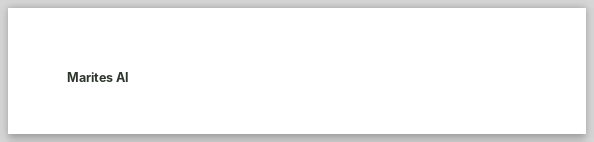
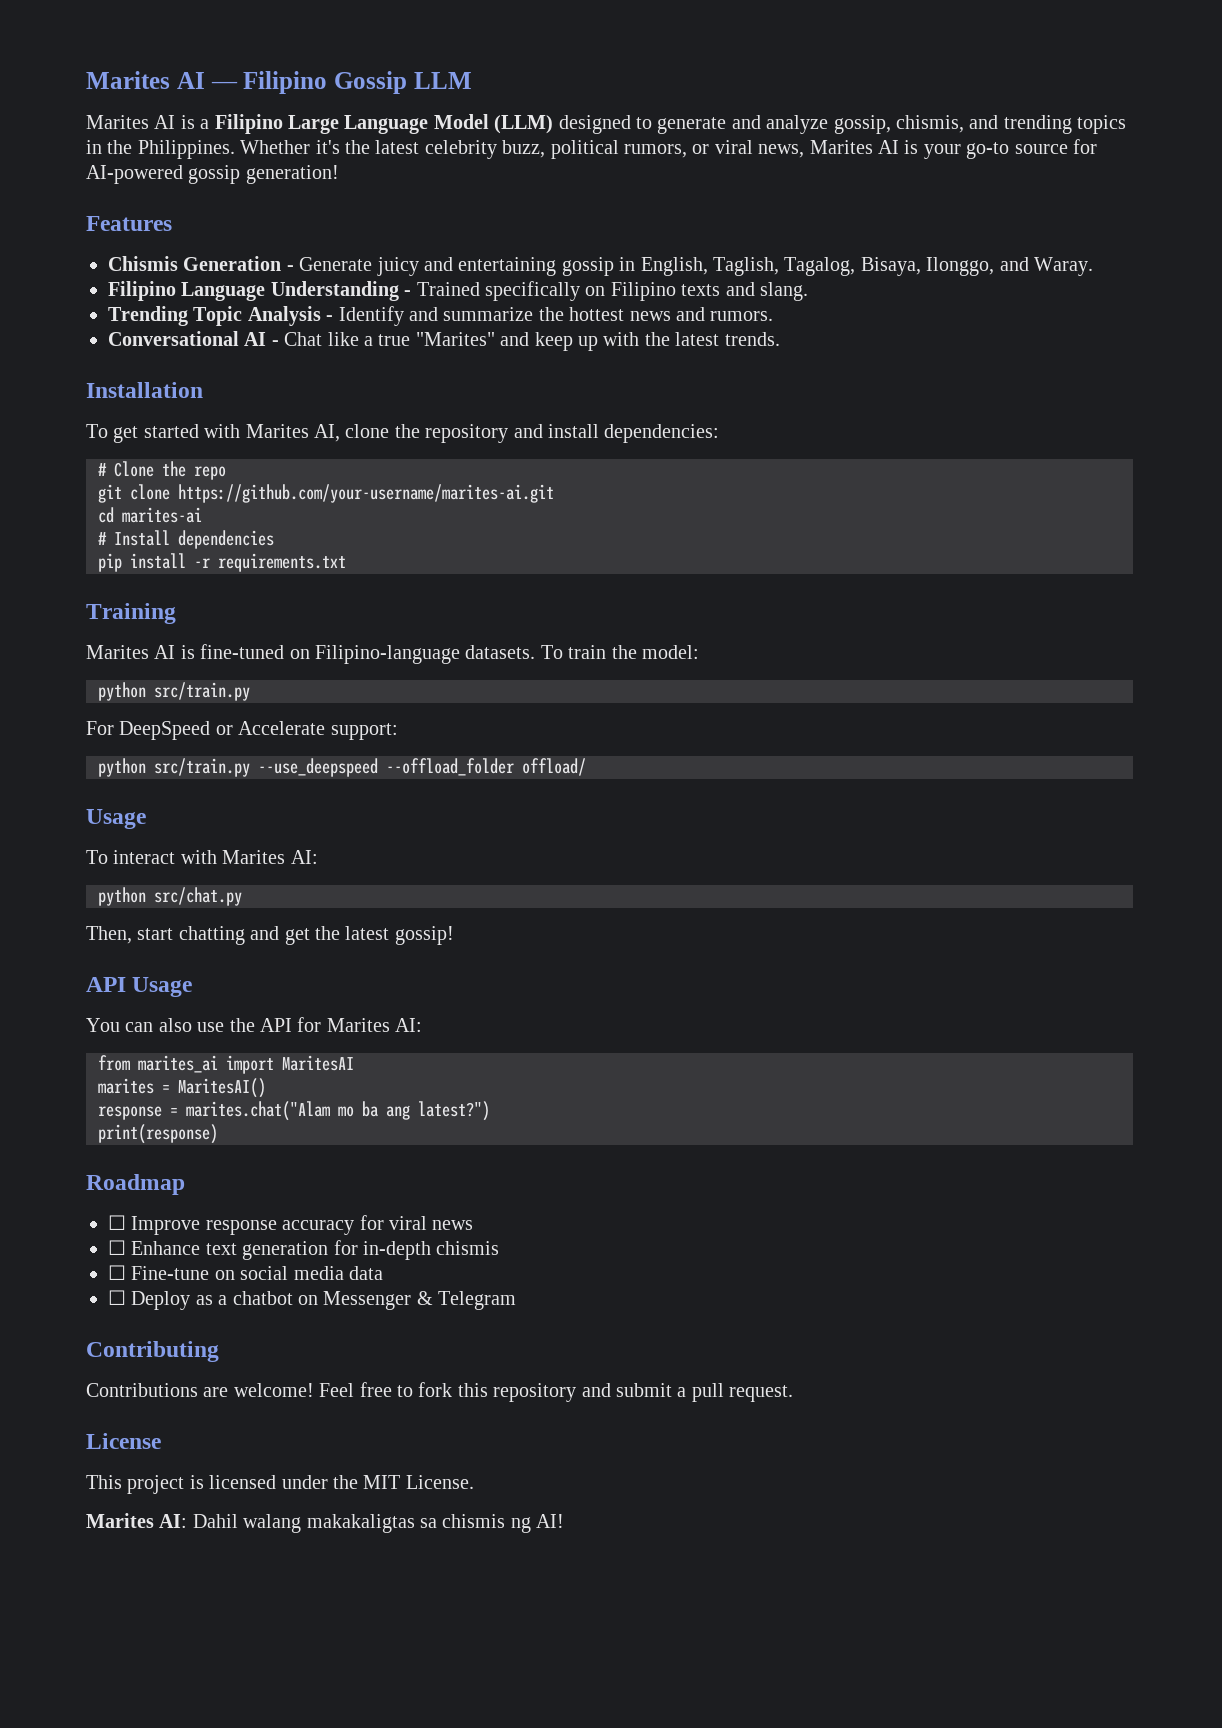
- Marites AI
+ Marites AI — Filipino Gossip LLM
+ Marites AI is a Filipino Large Language Model (LLM) designed to generate and analyze gossip, chismis, and trending topics in the Philippines. Whether it's the latest celebrity buzz, political rumors, or viral news, Marites AI is your go-to source for AI-powered gossip generation!
+ Features
+ Chismis Generation - Generate juicy and entertaining gossip in English, Taglish, Tagalog, Bisaya, Ilonggo, and Waray.
+ Filipino Language Understanding - Trained specifically on Filipino texts and slang.
+ Trending Topic Analysis - Identify and summarize the hottest news and rumors.
+ Conversational AI - Chat like a true "Marites" and keep up with the latest trends.
+ Installation
+ To get started with Marites AI, clone the repository and install dependencies:
+ # Clone the repo
+ git clone https://github.com/your-username/marites-ai.git
+ cd marites-ai
+ # Install dependencies
+ pip install -r requirements.txt
+ Training
+ Marites AI is fine-tuned on Filipino-language datasets. To train the model:
+ python src/train.py
+ For DeepSpeed or Accelerate support:
+ python src/train.py --use_deepspeed --offload_folder offload/
+ Usage
+ To interact with Marites AI:
+ python src/chat.py
+ Then, start chatting and get the latest gossip!
+ API Usage
+ You can also use the API for Marites AI:
+ from marites_ai import MaritesAI
+ marites = MaritesAI()
+ response = marites.chat("Alam mo ba ang latest?")
+ print(response)
+ Roadmap
+ ☐ Improve response accuracy for viral news
+ ☐ Enhance text generation for in-depth chismis
+ ☐ Fine-tune on social media data
+ ☐ Deploy as a chatbot on Messenger & Telegram
+ Contributing
+ Contributions are welcome! Feel free to fork this repository and submit a pull request.
+ License
+ This project is licensed under the MIT License.
+ Marites AI: Dahil walang makakaligtas sa chismis ng AI!

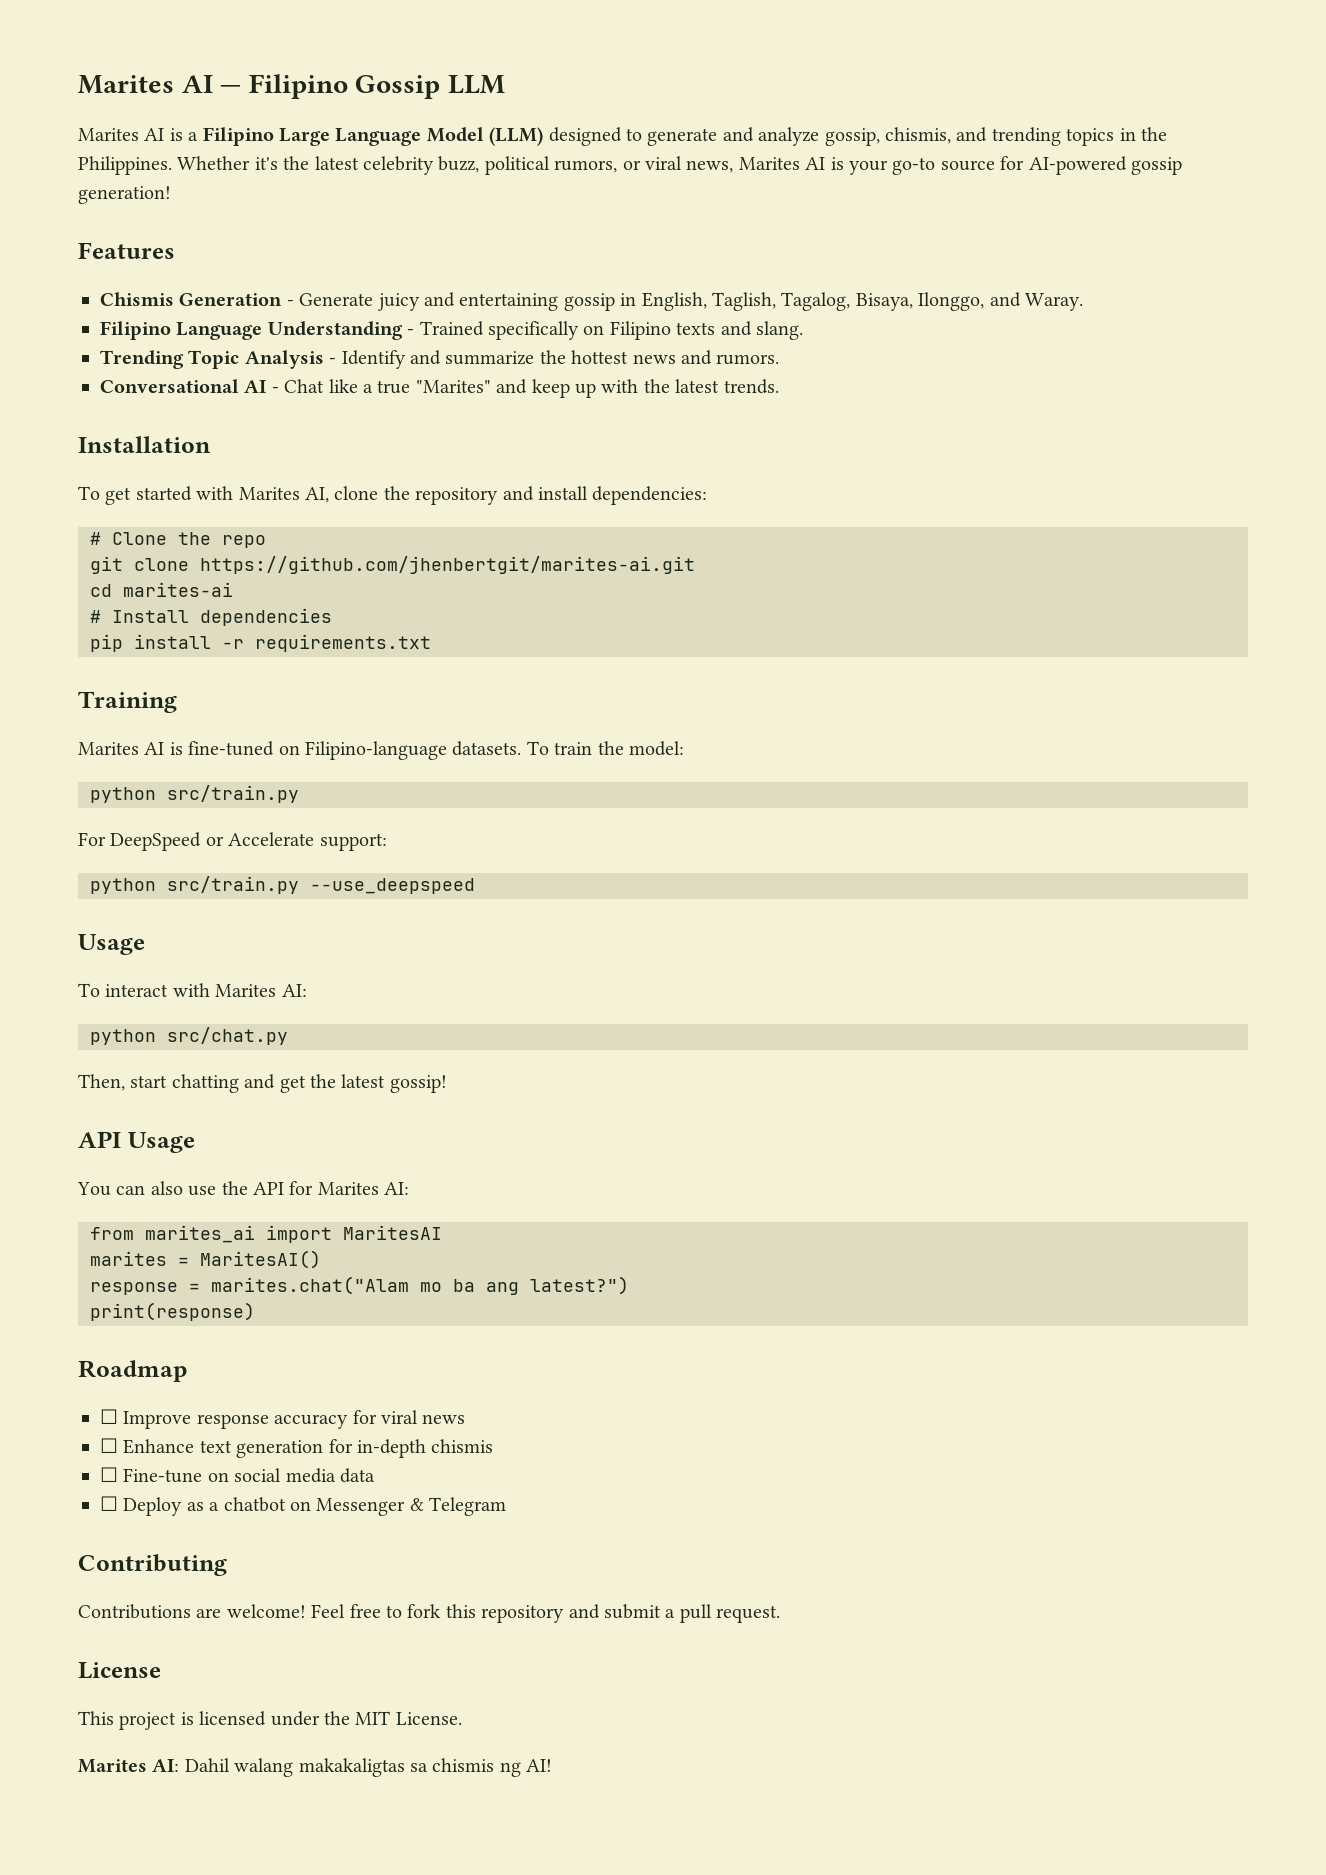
- git clone https://github.com/your-username/marites-ai.git
+ git clone https://github.com/jhenbertgit/marites-ai.git
- python src/train.py --use_deepspeed --offload_folder offload/
+ python src/train.py --use_deepspeed

